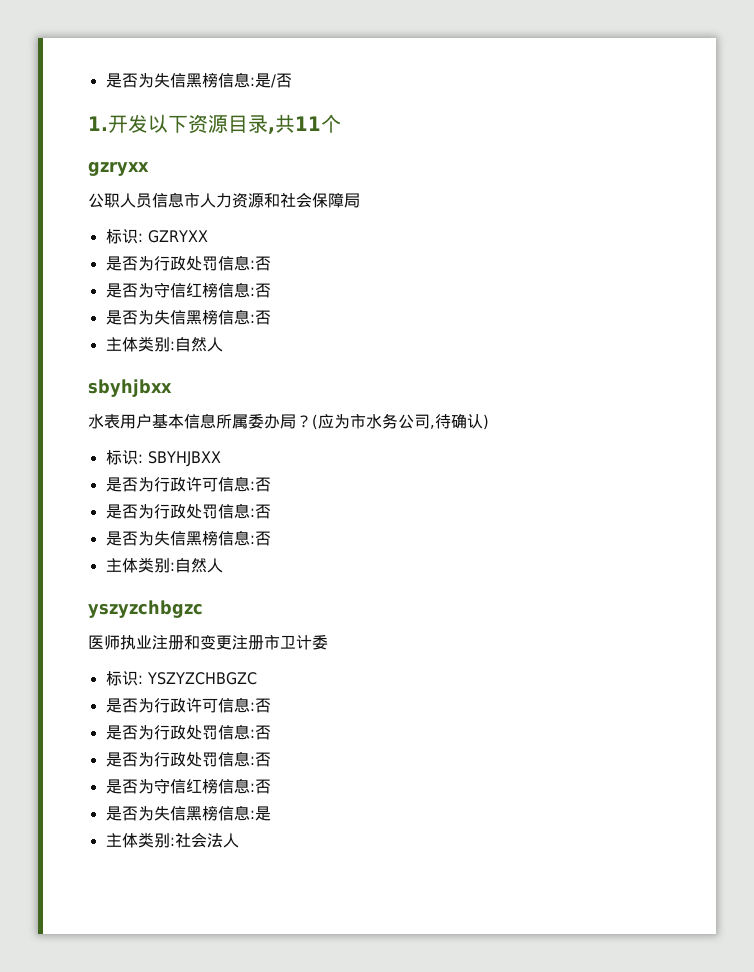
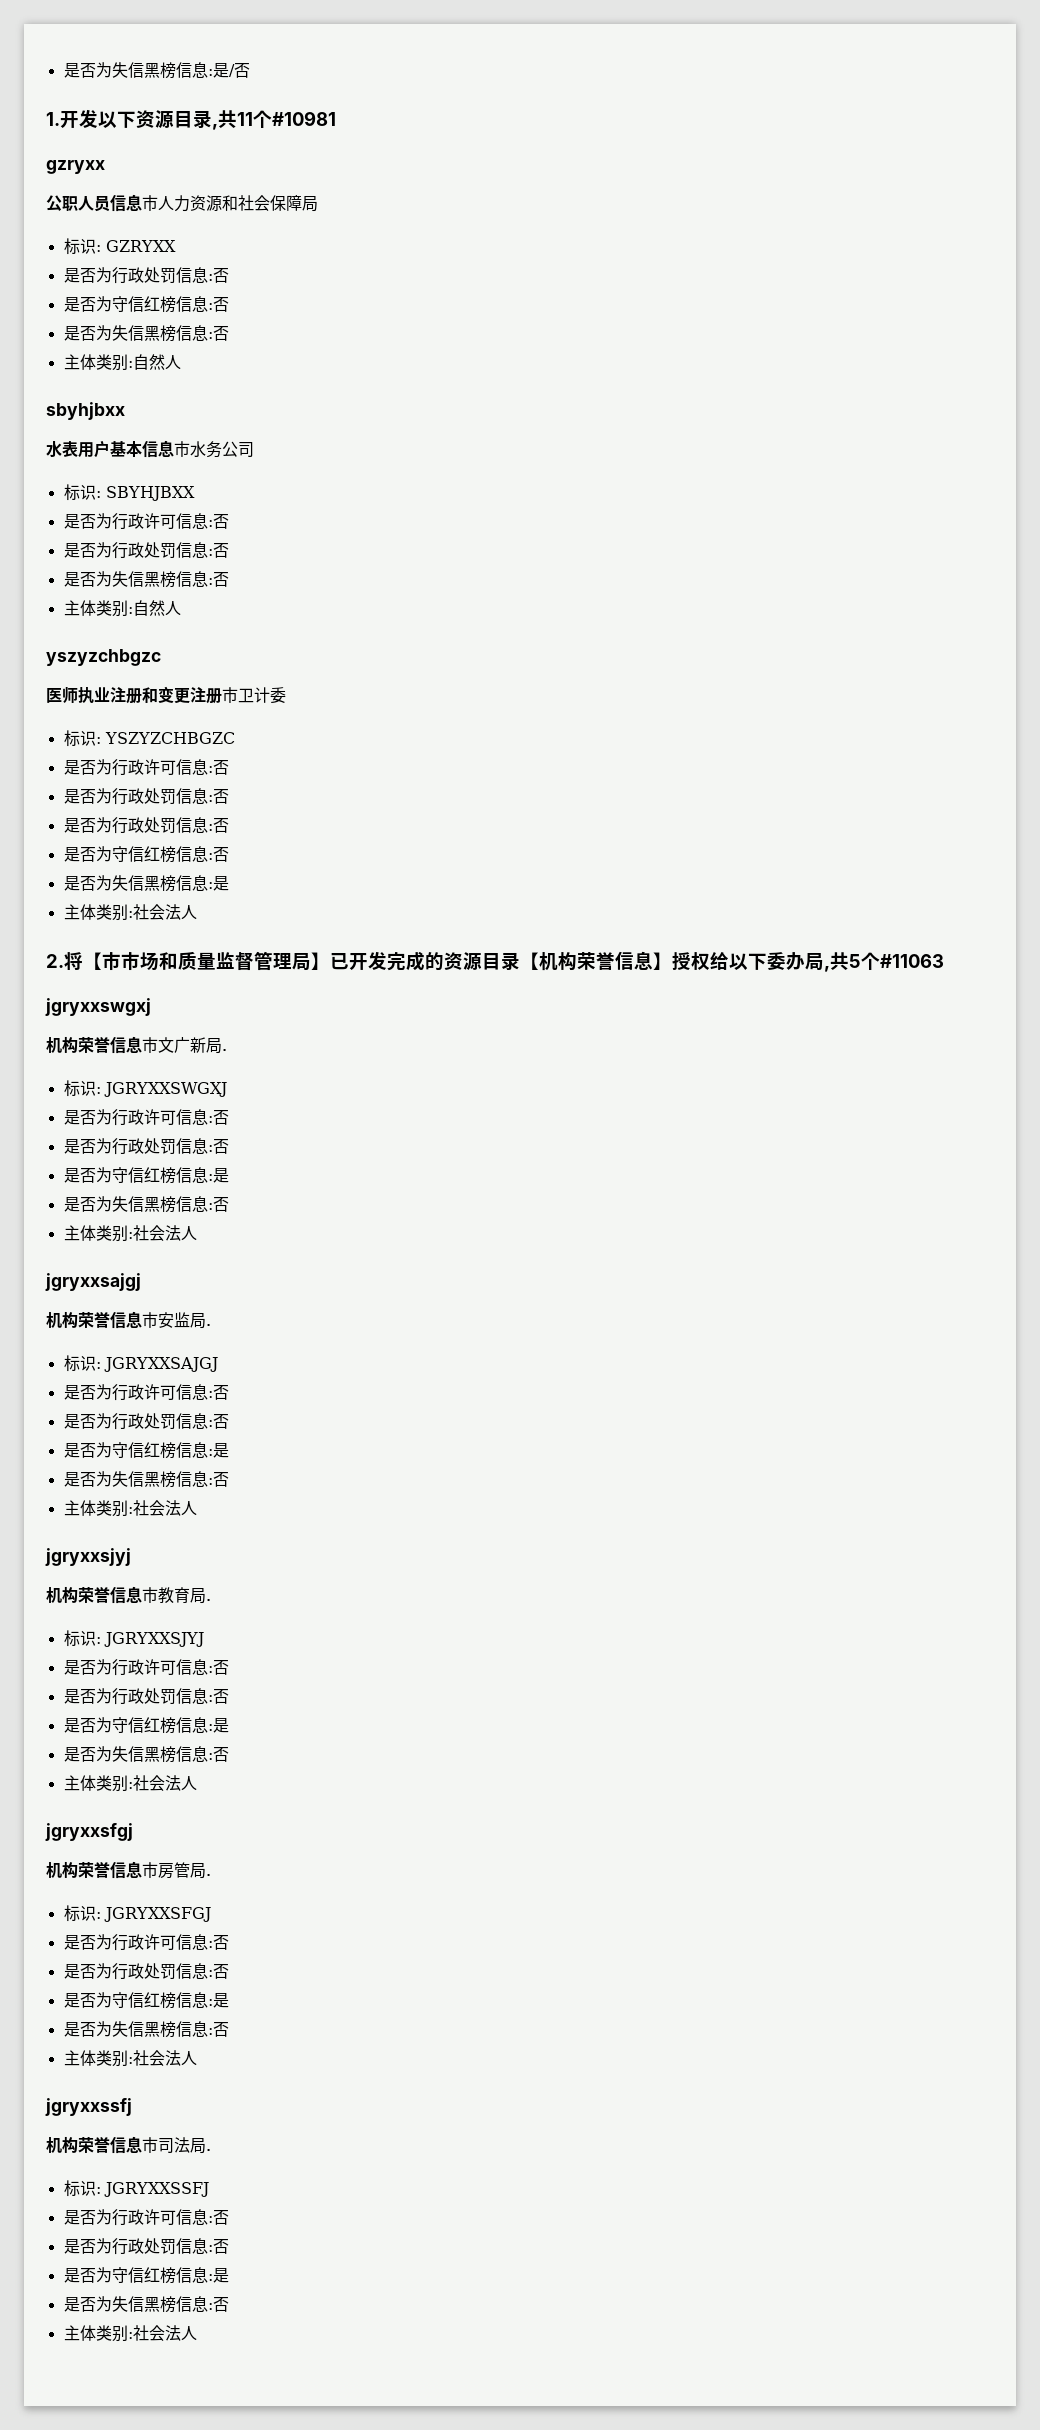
- 1.开发以下资源目录,共11个
+ 1.开发以下资源目录,共11个#10981
- 水表用户基本信息所属委办局？(应为市水务公司,待确认)
+ 水表用户基本信息市水务公司
+ 2.将【市市场和质量监督管理局】已开发完成的资源目录【机构荣誉信息】授权给以下委办局,共5个#11063
+ jgryxxswgxj
+ 机构荣誉信息市文广新局.
+ 标识: JGRYXXSWGXJ
+ 是否为行政许可信息:否
+ 是否为行政处罚信息:否
+ 是否为守信红榜信息:是
+ 是否为失信黑榜信息:否
+ 主体类别:社会法人
+ jgryxxsajgj
+ 机构荣誉信息市安监局.
+ 标识: JGRYXXSAJGJ
+ 是否为行政许可信息:否
+ 是否为行政处罚信息:否
+ 是否为守信红榜信息:是
+ 是否为失信黑榜信息:否
+ 主体类别:社会法人
+ jgryxxsjyj
+ 机构荣誉信息市教育局.
+ 标识: JGRYXXSJYJ
+ 是否为行政许可信息:否
+ 是否为行政处罚信息:否
+ 是否为守信红榜信息:是
+ 是否为失信黑榜信息:否
+ 主体类别:社会法人
+ jgryxxsfgj
+ 机构荣誉信息市房管局.
+ 标识: JGRYXXSFGJ
+ 是否为行政许可信息:否
+ 是否为行政处罚信息:否
+ 是否为守信红榜信息:是
+ 是否为失信黑榜信息:否
+ 主体类别:社会法人
+ jgryxxssfj
+ 机构荣誉信息市司法局.
+ 标识: JGRYXXSSFJ
+ 是否为行政许可信息:否
+ 是否为行政处罚信息:否
+ 是否为守信红榜信息:是
+ 是否为失信黑榜信息:否
+ 主体类别:社会法人

